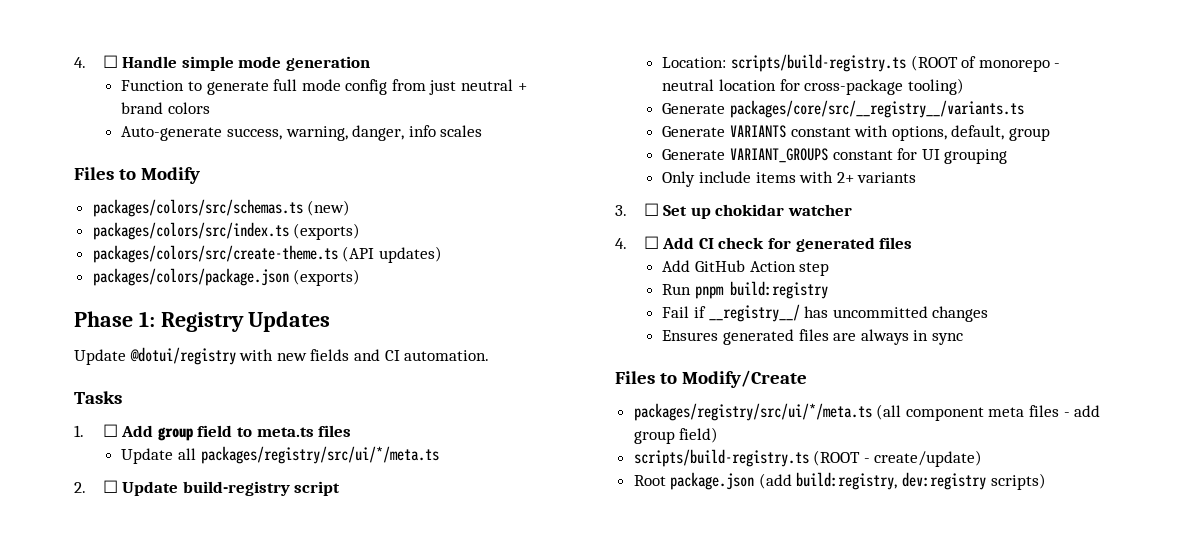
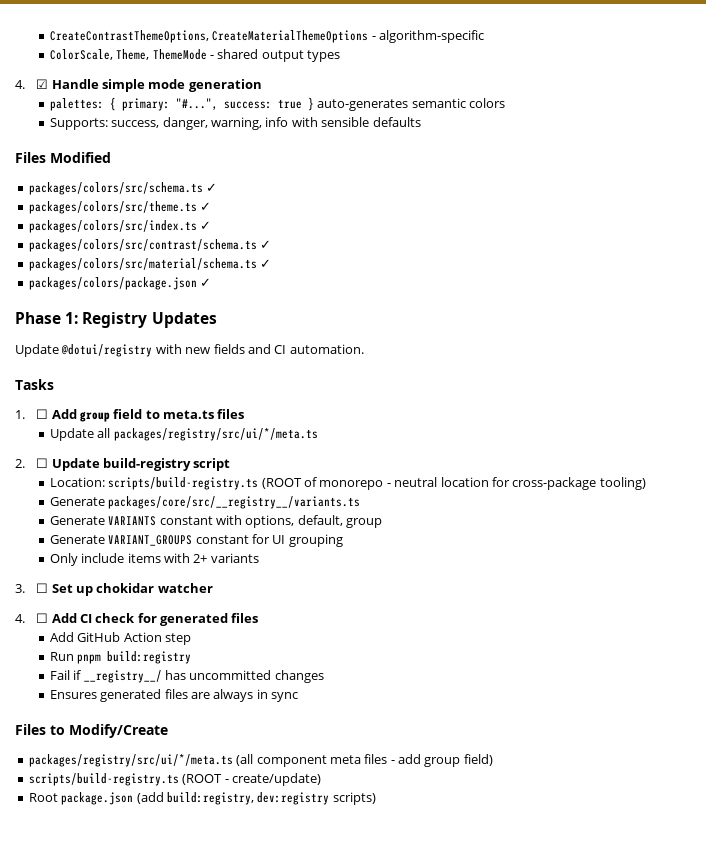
- 4. ☐ Handle simple mode generation
- Function to generate full mode config from just neutral + brand colors
- Auto-generate success, warning, danger, info scales
- Files to Modify
- packages/colors/src/schemas.ts (new)
- packages/colors/src/index.ts (exports)
- packages/colors/src/create-theme.ts (API updates)
+ CreateContrastThemeOptions, CreateMaterialThemeOptions - algorithm-specific
+ ColorScale, Theme, ThemeMode - shared output types
+ 4. ☑ Handle simple mode generation
+ palettes: { primary: "#...", success: true } auto-generates semantic colors
+ Supports: success, danger, warning, info with sensible defaults
+ Files Modified
+ packages/colors/src/schema.ts ✓
+ packages/colors/src/theme.ts ✓
+ packages/colors/src/index.ts ✓
+ packages/colors/src/contrast/schema.ts ✓
+ packages/colors/src/material/schema.ts ✓
- packages/colors/package.json (exports)
+ packages/colors/package.json ✓

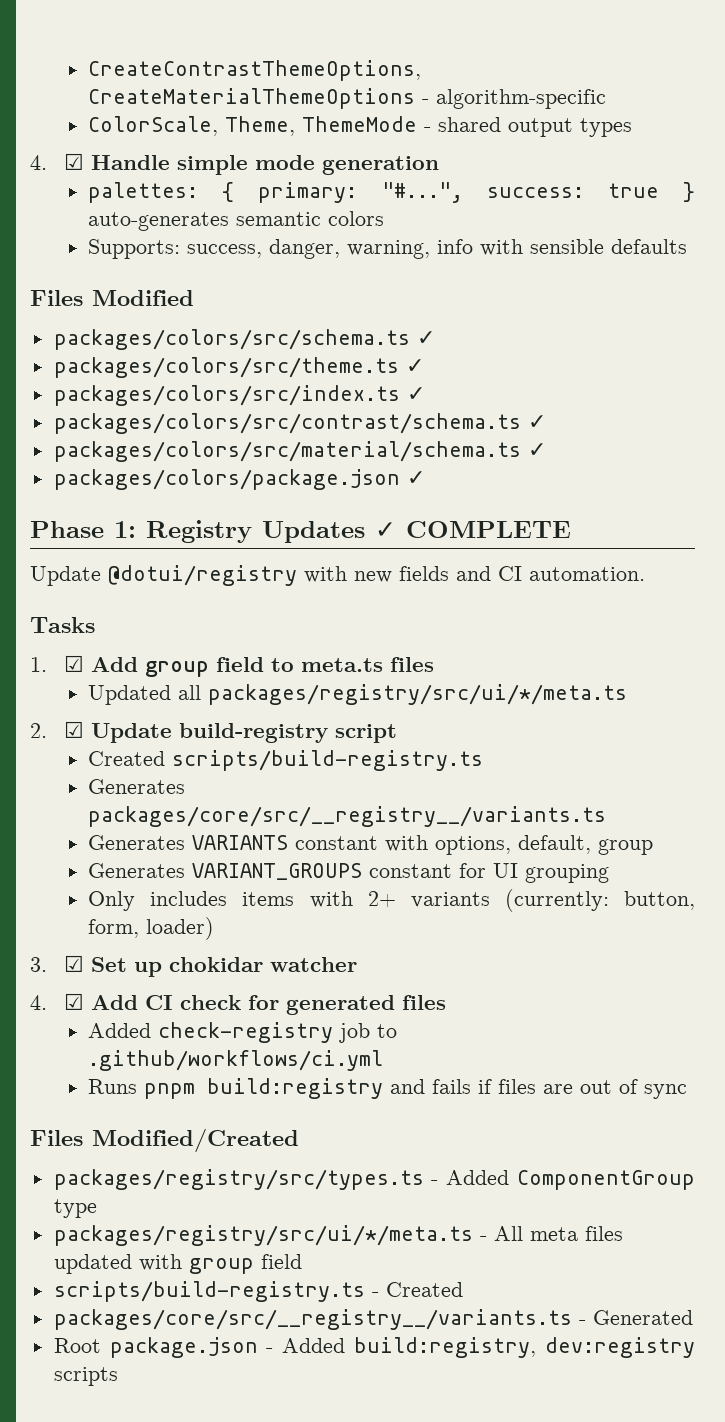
- Phase 1: Registry Updates
+ Phase 1: Registry Updates ✓ COMPLETE
- 1. ☐ Add group field to meta.ts files
+ 1. ☑ Add group field to meta.ts files
- Update all packages/registry/src/ui/*/meta.ts
+ Updated all packages/registry/src/ui/*/meta.ts
- 2. ☐ Update build-registry script
+ 2. ☑ Update build-registry script
- Location: scripts/build-registry.ts (ROOT of monorepo - neutral location for cross-package tooling)
- Generate packages/core/src/__registry__/variants.ts
+ Created scripts/build-registry.ts
+ Generates packages/core/src/__registry__/variants.ts
- Generate VARIANTS constant with options, default, group
+ Generates VARIANTS constant with options, default, group
- Generate VARIANT_GROUPS constant for UI grouping
+ Generates VARIANT_GROUPS constant for UI grouping
- Only include items with 2+ variants
+ Only includes items with 2+ variants (currently: button, form, loader)
- 3. ☐ Set up chokidar watcher
+ 3. ☑ Set up chokidar watcher
- 4. ☐ Add CI check for generated files
+ 4. ☑ Add CI check for generated files
- Add GitHub Action step
- Run pnpm build:registry
- Fail if __registry__/ has uncommitted changes
- Ensures generated files are always in sync
- Files to Modify/Create
- packages/registry/src/ui/*/meta.ts (all component meta files - add group field)
- scripts/build-registry.ts (ROOT - create/update)
+ Added check-registry job to .github/workflows/ci.yml
+ Runs pnpm build:registry and fails if files are out of sync
+ Files Modified/Created
+ packages/registry/src/types.ts - Added ComponentGroup type
+ packages/registry/src/ui/*/meta.ts - All meta files updated with group field
+ scripts/build-registry.ts - Created
+ packages/core/src/__registry__/variants.ts - Generated
- Root package.json (add build:registry, dev:registry scripts)
+ Root package.json - Added build:registry, dev:registry scripts

